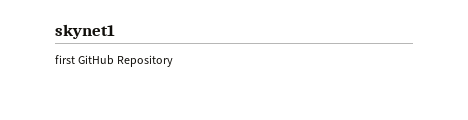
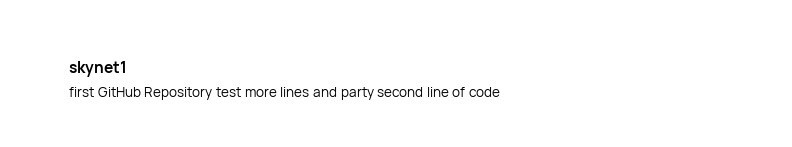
- first GitHub Repository
+ first GitHub Repository test more lines and party second line of code

